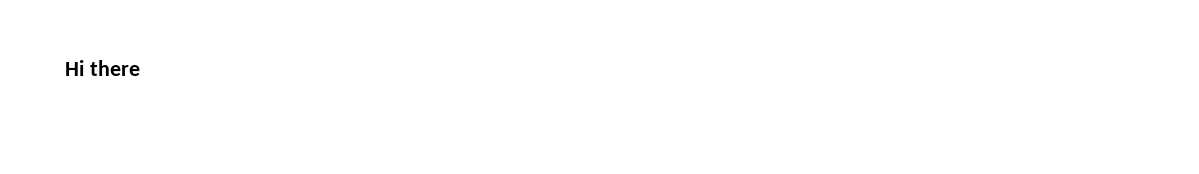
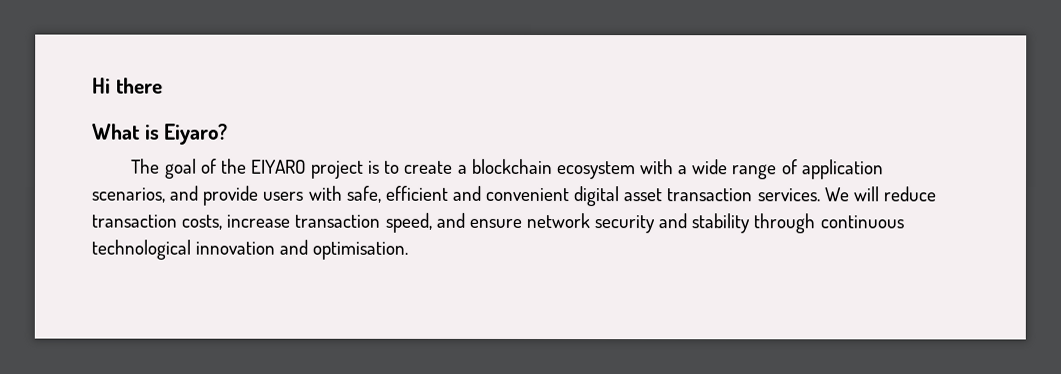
+ What is Eiyaro?
+ The goal of the EIYARO project is to create a blockchain ecosystem with a wide range of application scenarios, and provide users with safe, efficient and convenient digital asset transaction services. We will reduce transaction costs, increase transaction speed, and ensure network security and stability through continuous technological innovation and optimisation.

